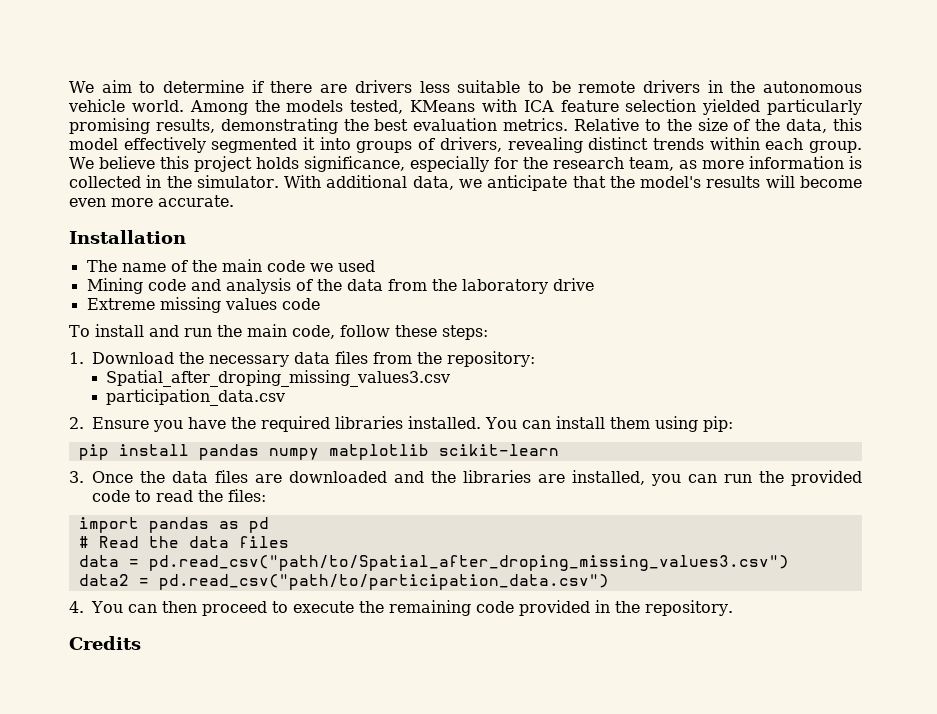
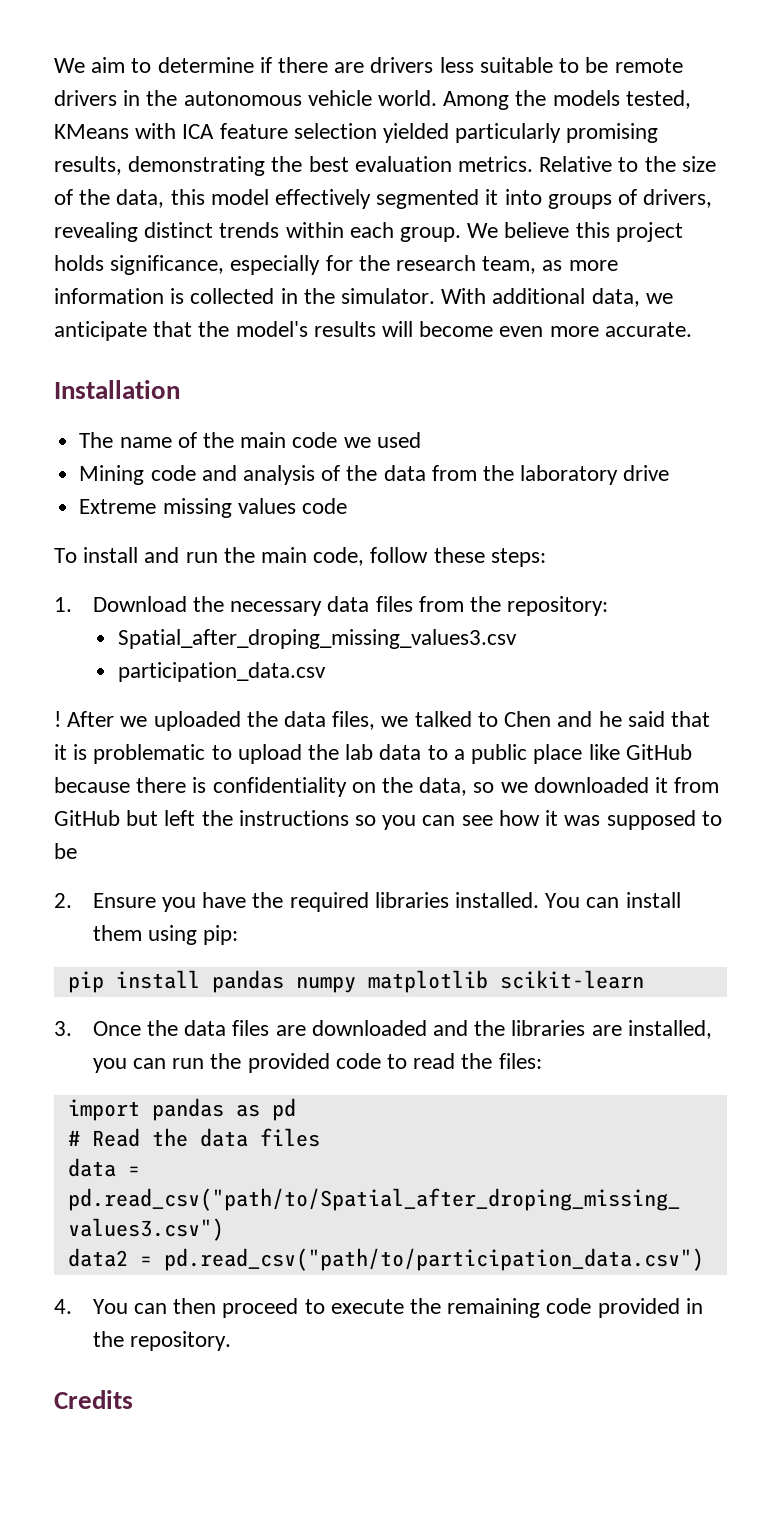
+ ! After we uploaded the data files, we talked to Chen and he said that it is problematic to upload the lab data to a public place like GitHub because there is confidentiality on the data, so we downloaded it from GitHub but left the instructions so you can see how it was supposed to be

